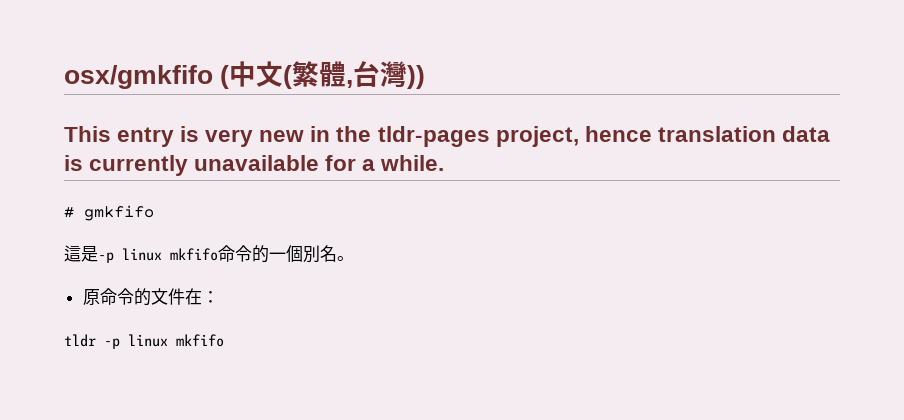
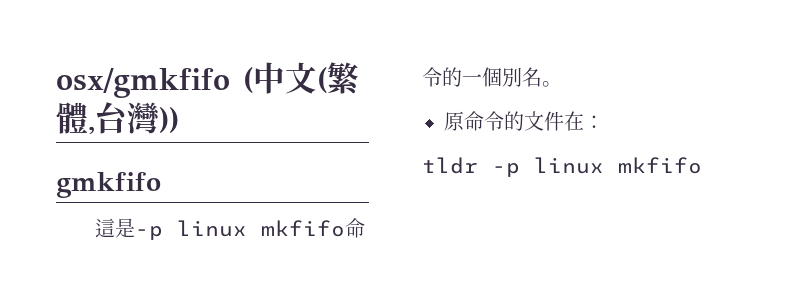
- This entry is very new in the tldr-pages project, hence translation data is currently unavailable for a while.
- # gmkfifo
+ gmkfifo

